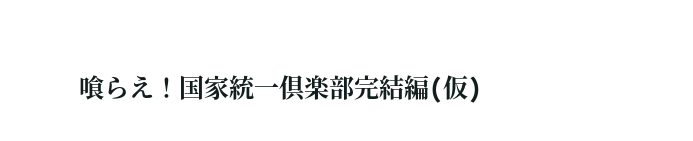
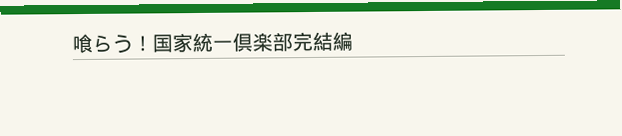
- 喰らえ！
+ 喰らう！
- 国家統一倶楽部完結編(仮)
+ 国家統一倶楽部完結編

